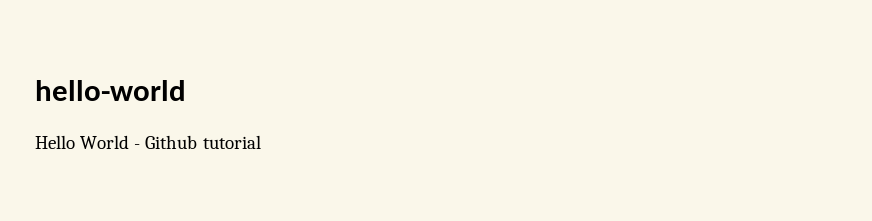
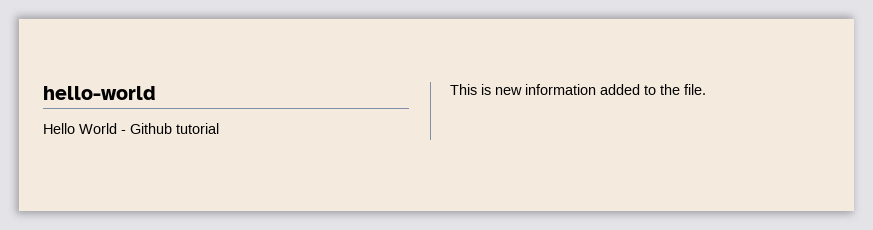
+ This is new information added to the file.

